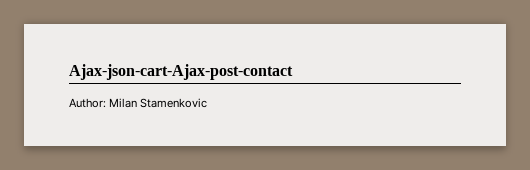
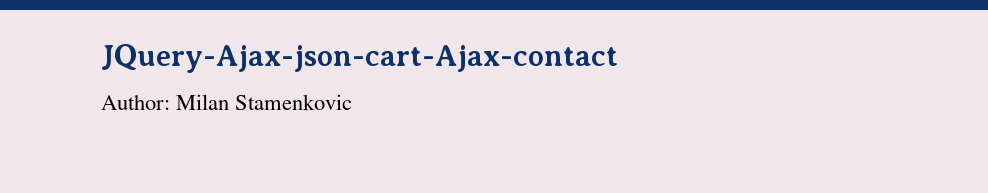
- Ajax-json-cart-Ajax-post-contact
+ JQuery-Ajax-json-cart-Ajax-contact

